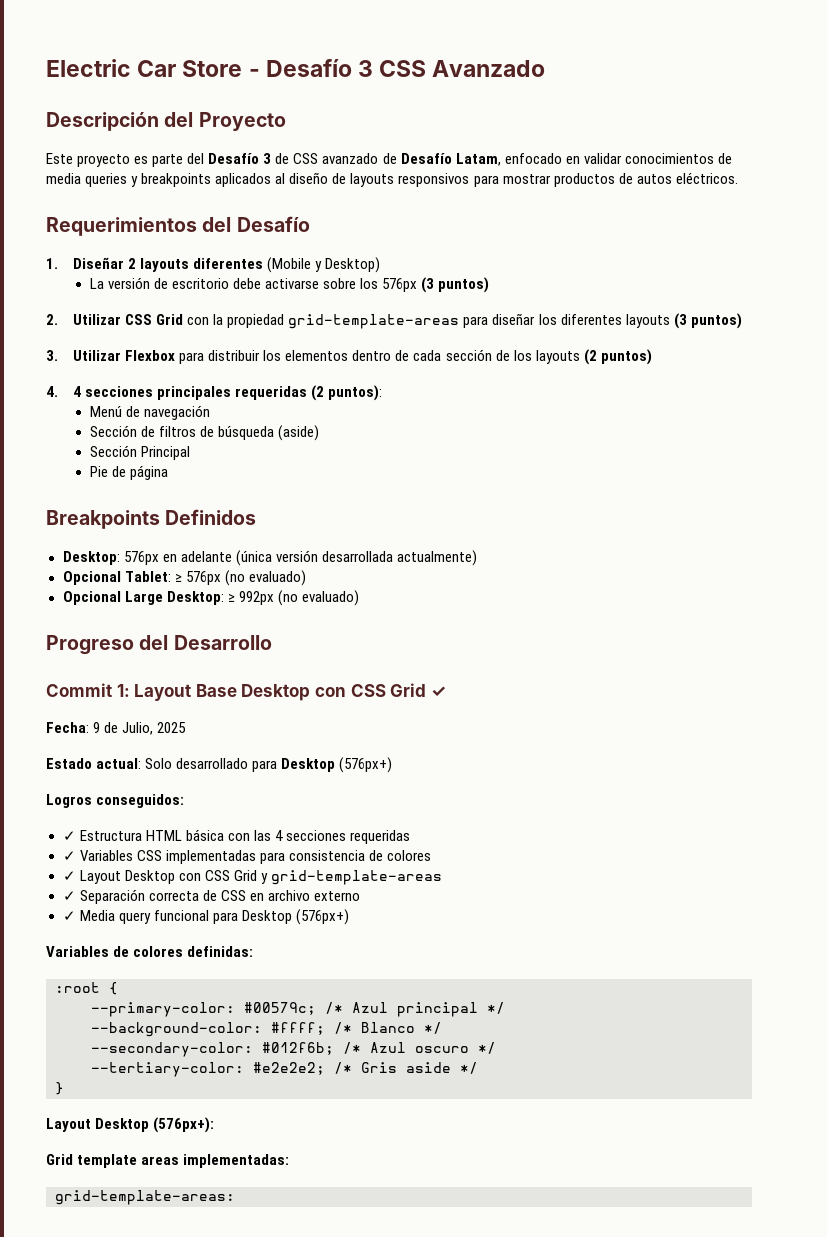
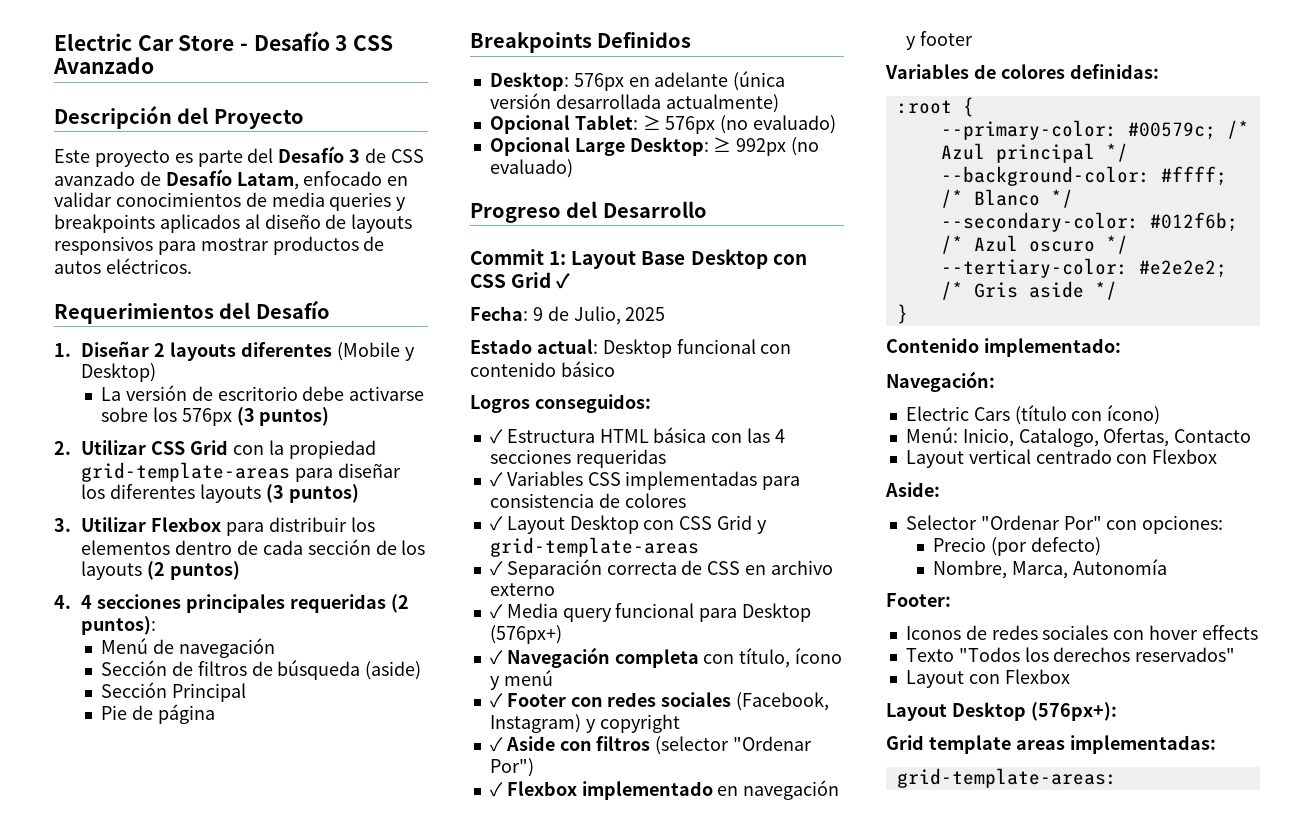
- Estado actual: Solo desarrollado para Desktop (576px+)
+ Estado actual: Desktop funcional con contenido básico
+ ✓ Navegación completa con título, ícono y menú
+ ✓ Footer con redes sociales (Facebook, Instagram) y copyright
+ ✓ Aside con filtros (selector "Ordenar Por")
+ ✓ Flexbox implementado en navegación y footer
+ Contenido implementado:
+ Navegación:
+ Electric Cars (título con ícono)
+ Menú: Inicio, Catalogo, Ofertas, Contacto
+ Layout vertical centrado con Flexbox
+ Aside:
+ Selector "Ordenar Por" con opciones:
+ Precio (por defecto)
+ Nombre, Marca, Autonomía
+ Footer:
+ Iconos de redes sociales con hover effects
+ Texto "Todos los derechos reservados"
+ Layout con Flexbox

